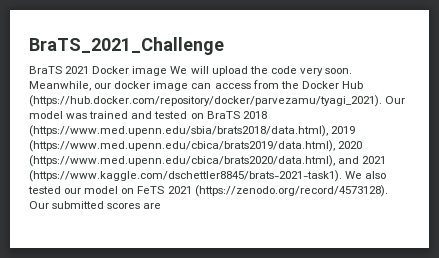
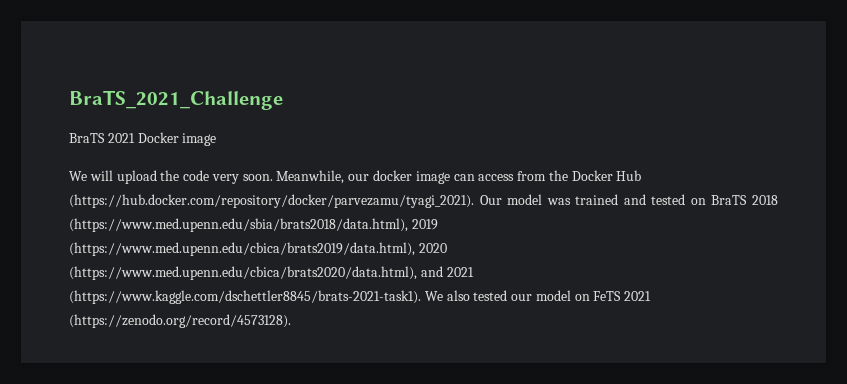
- BraTS 2021 Docker image We will upload the code very soon.
+ BraTS 2021 Docker image
+ We will upload the code very soon.
- Meanwhile, our docker image can access from the Docker Hub (https://hub.docker.com/repository/docker/parvezamu/tyagi_2021). Our model was trained and tested on BraTS 2018 (https://www.med.upenn.edu/sbia/brats2018/data.html), 2019 (https://www.med.upenn.edu/cbica/brats2019/data.html), 2020 (https://www.med.upenn.edu/cbica/brats2020/data.html), and 2021 (https://www.kaggle.com/dschettler8845/brats-2021-task1). We also tested our model on FeTS 2021 (https://zenodo.org/record/4573128). Our submitted scores are
+ Meanwhile, our docker image can access from the Docker Hub (https://hub.docker.com/repository/docker/parvezamu/tyagi_2021). Our model was trained and tested on BraTS 2018 (https://www.med.upenn.edu/sbia/brats2018/data.html), 2019 (https://www.med.upenn.edu/cbica/brats2019/data.html), 2020 (https://www.med.upenn.edu/cbica/brats2020/data.html), and 2021 (https://www.kaggle.com/dschettler8845/brats-2021-task1). We also tested our model on FeTS 2021 (https://zenodo.org/record/4573128).

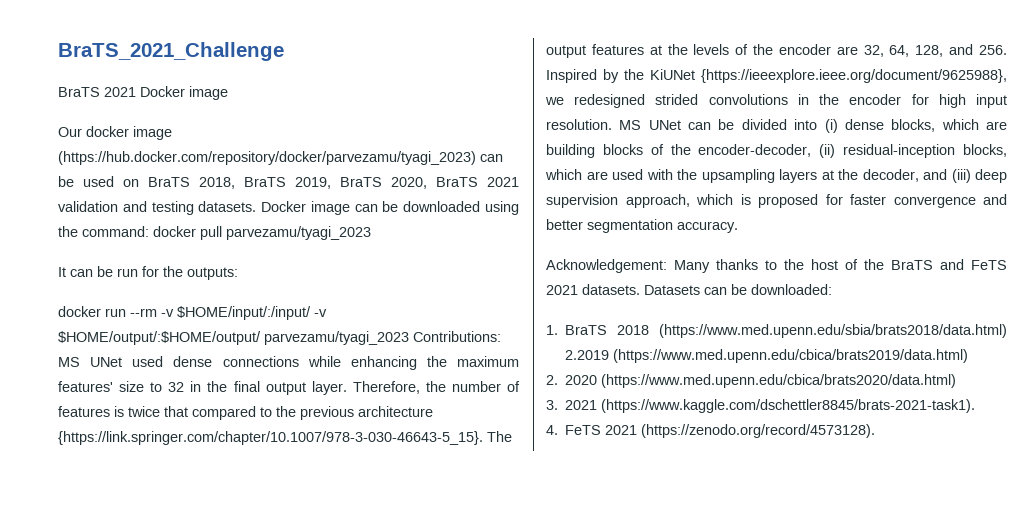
- We will upload the code very soon. Meanwhile, our docker image can access from the Docker Hub (https://hub.docker.com/repository/docker/parvezamu/tyagi_2021). Our model was trained and tested on BraTS 2018 (https://www.med.upenn.edu/sbia/brats2018/data.html), 2019 (https://www.med.upenn.edu/cbica/brats2019/data.html), 2020 (https://www.med.upenn.edu/cbica/brats2020/data.html), and 2021 (https://www.kaggle.com/dschettler8845/brats-2021-task1). We also tested our model on FeTS 2021 (https://zenodo.org/record/4573128).
+ Our docker image (https://hub.docker.com/repository/docker/parvezamu/tyagi_2023) can be used on BraTS 2018, BraTS 2019, BraTS 2020, BraTS 2021 validation and testing datasets. Docker image can be downloaded using the command: docker pull parvezamu/tyagi_2023
+ It can be run for the outputs:
+ docker run --rm -v $HOME/input/:/input/ -v $HOME/output/:$HOME/output/ parvezamu/tyagi_2023 Contributions: MS UNet used dense connections while enhancing the maximum features' size to 32 in the final output layer. Therefore, the number of features is twice that compared to the previous architecture {https://link.springer.com/chapter/10.1007/978-3-030-46643-5_15}. The output features at the levels of the encoder are 32, 64, 128, and 256. Inspired by the KiUNet {https://ieeexplore.ieee.org/document/9625988}, we redesigned strided convolutions in the encoder for high input resolution. MS UNet can be divided into (i) dense blocks, which are building blocks of the encoder-decoder, (ii) residual-inception blocks, which are used with the upsampling layers at the decoder, and (iii) deep supervision approach, which is proposed for faster convergence and better segmentation accuracy.
+ Acknowledgement: Many thanks to the host of the BraTS and FeTS 2021 datasets. Datasets can be downloaded:
+ 1. BraTS 2018 (https://www.med.upenn.edu/sbia/brats2018/data.html) 2.2019 (https://www.med.upenn.edu/cbica/brats2019/data.html)
+ 2. 2020 (https://www.med.upenn.edu/cbica/brats2020/data.html)
+ 3. 2021 (https://www.kaggle.com/dschettler8845/brats-2021-task1).
+ 4. FeTS 2021 (https://zenodo.org/record/4573128).

